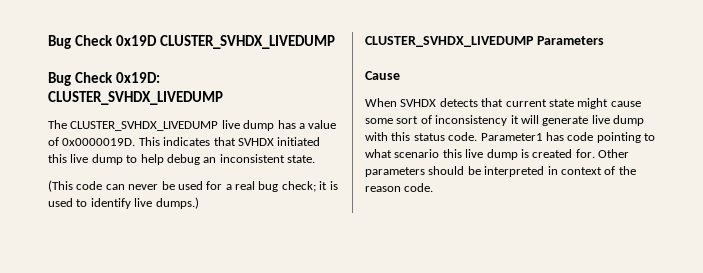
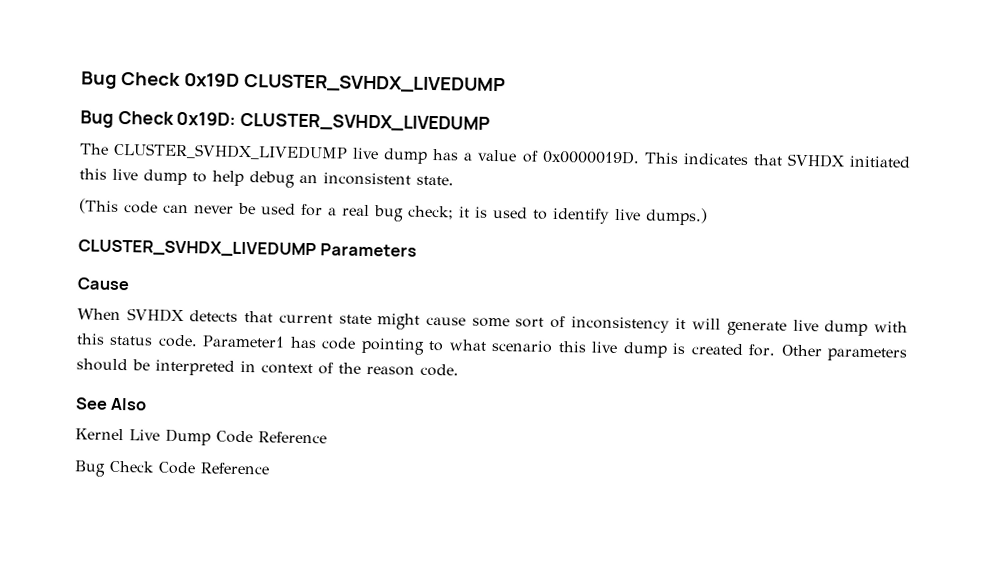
+ See Also
+ Kernel Live Dump Code Reference
+ Bug Check Code Reference

